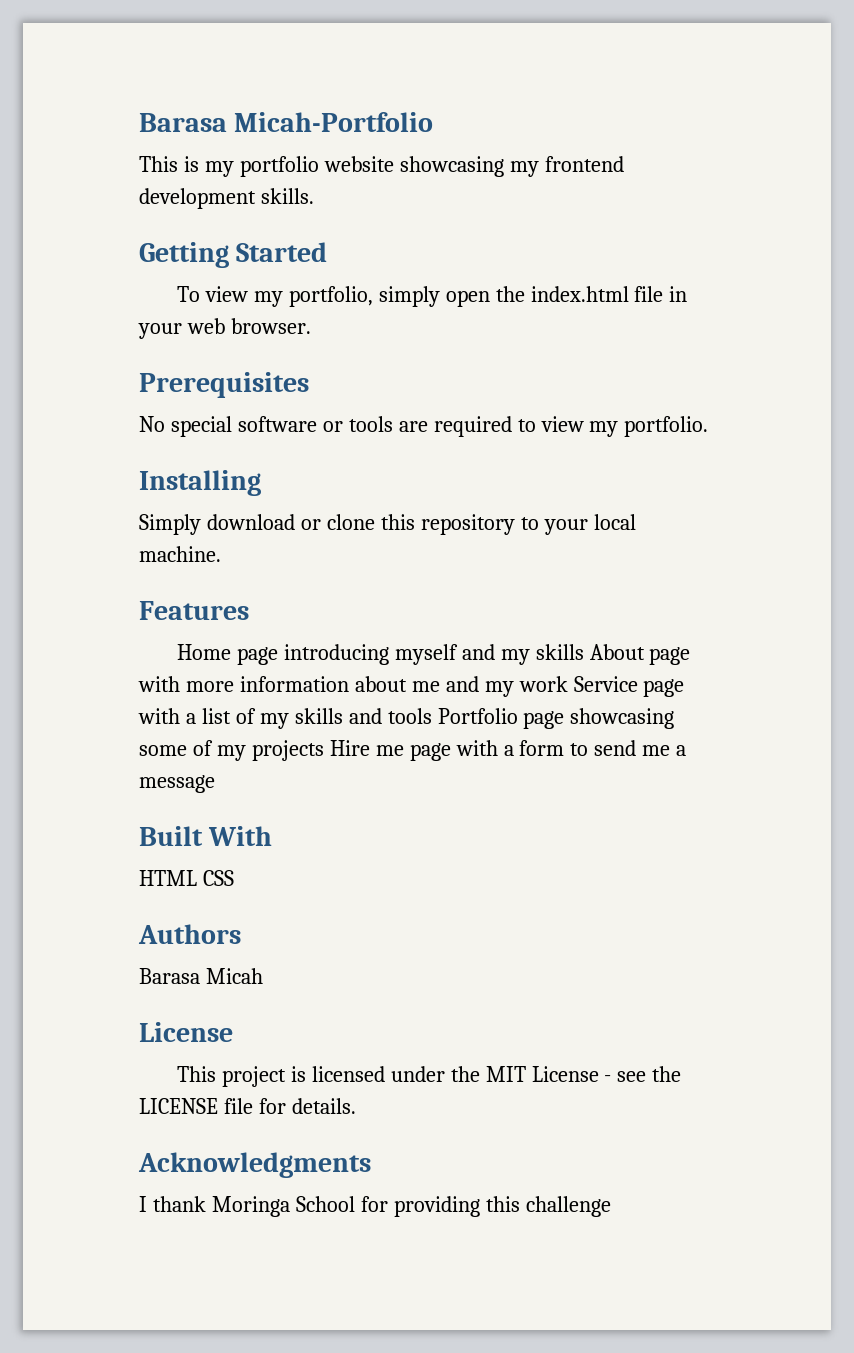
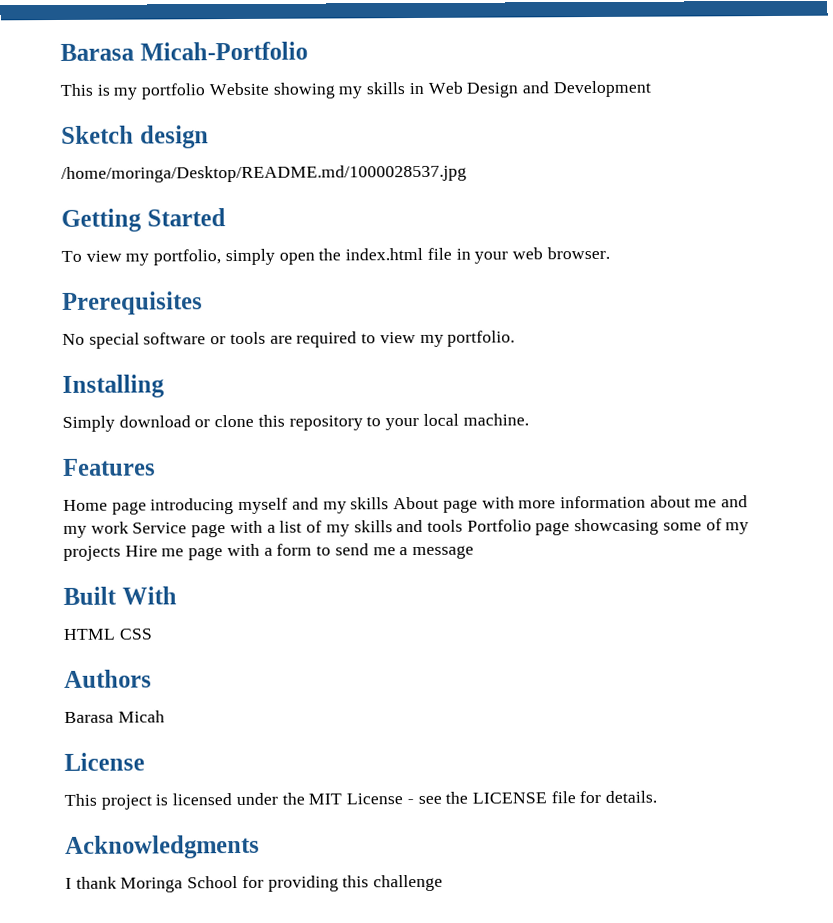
- This is my portfolio website showcasing my frontend development skills.
+ This is my portfolio Website showing my skills in Web Design and Development
+ Sketch design
+ /home/moringa/Desktop/README.md/1000028537.jpg

